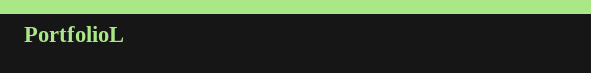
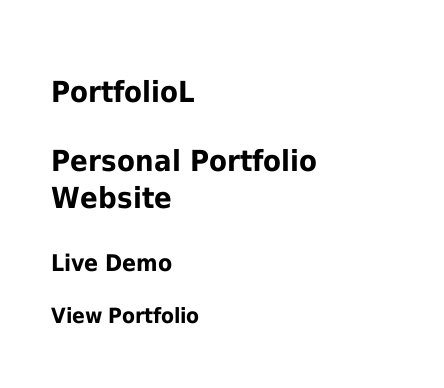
+ Personal Portfolio Website
+ Live Demo
+ View Portfolio

